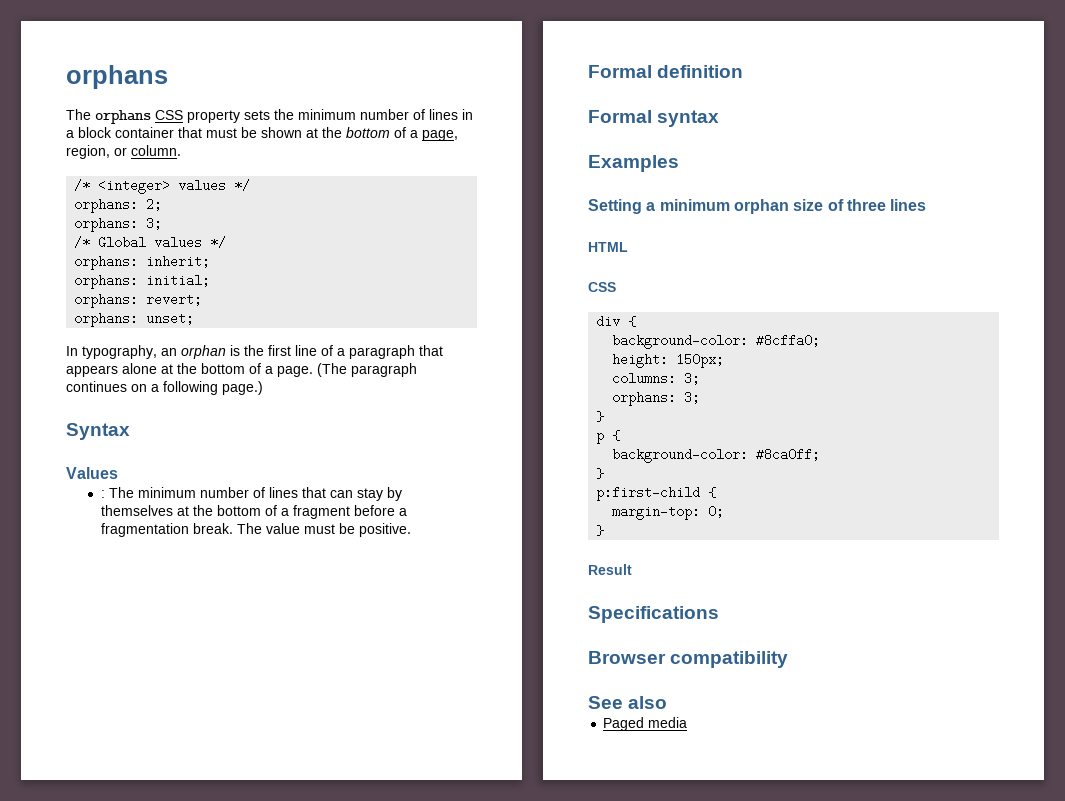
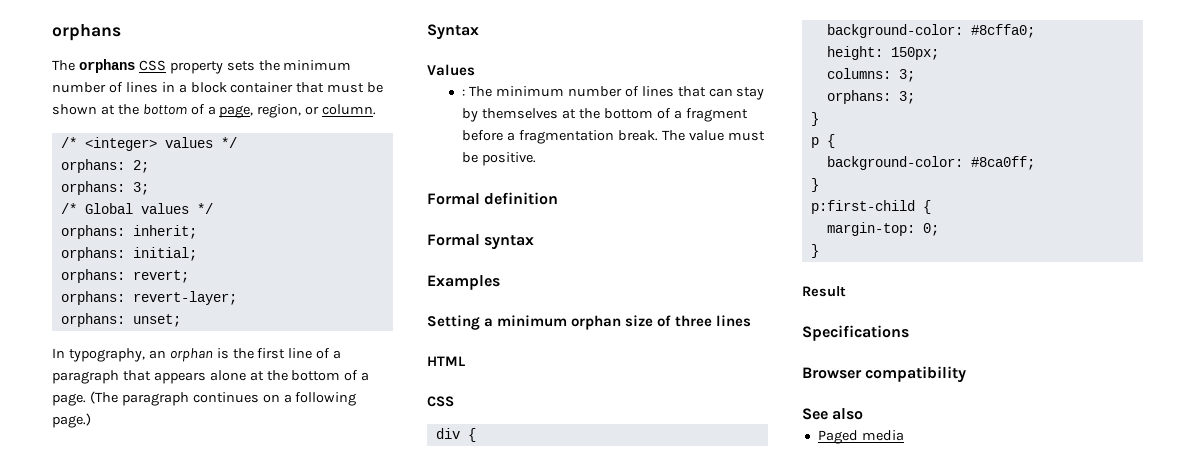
+ orphans: revert-layer;

